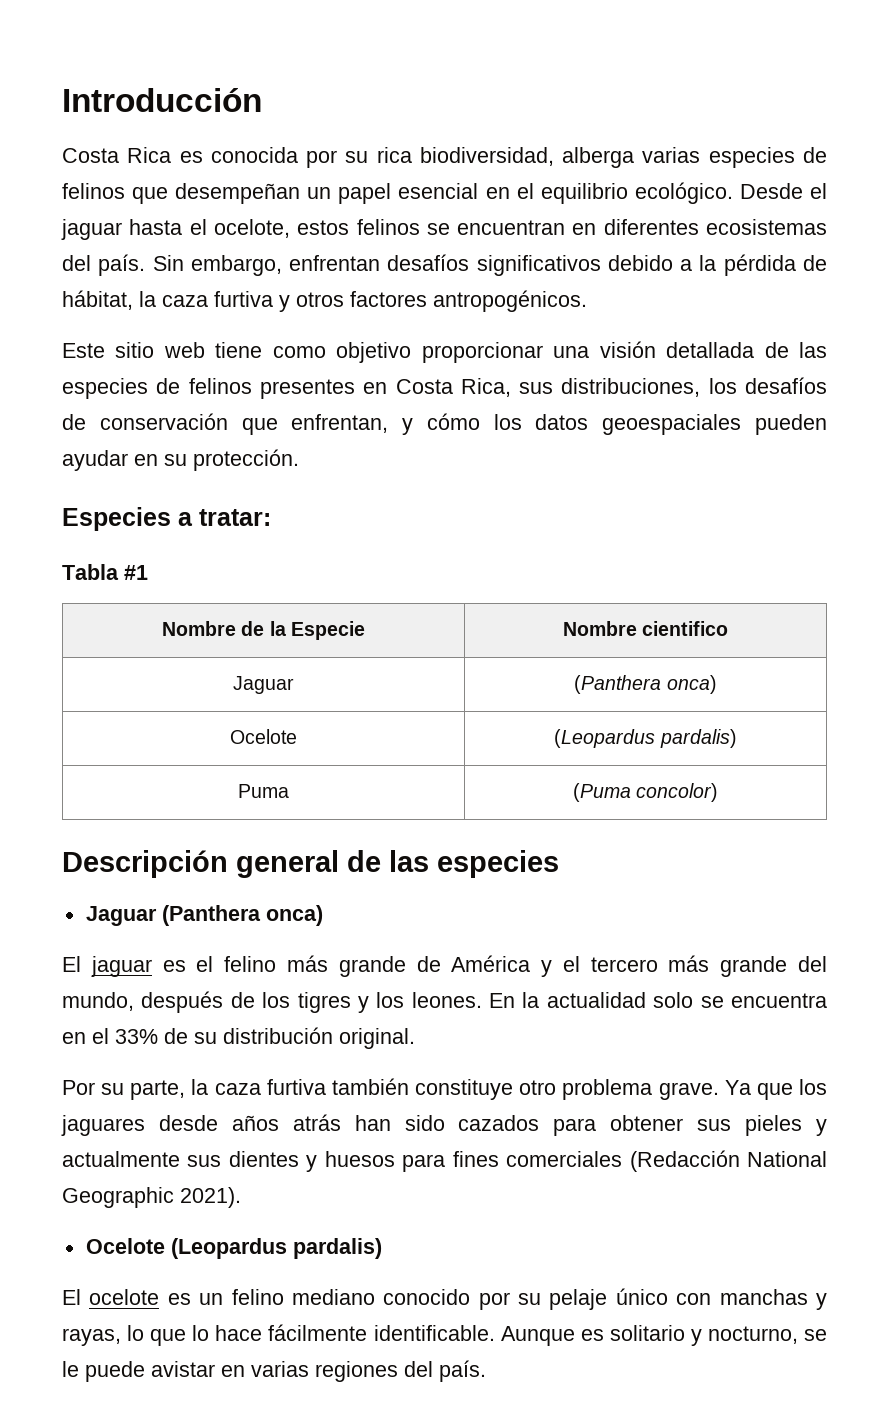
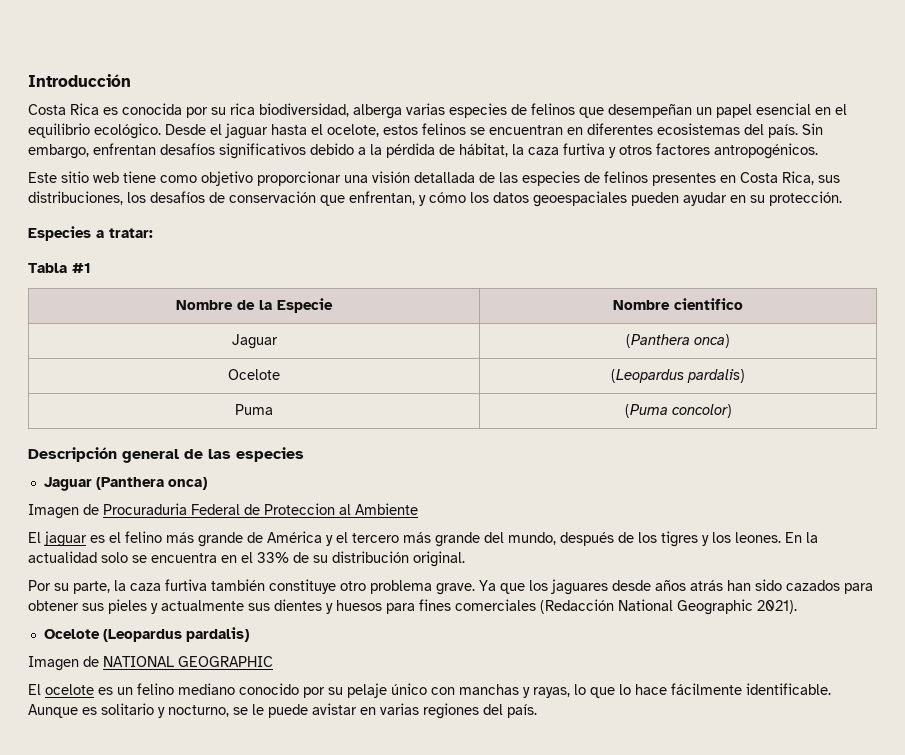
+ Imagen de Procuraduria Federal de Proteccion al Ambiente
+ Imagen de NATIONAL GEOGRAPHIC

